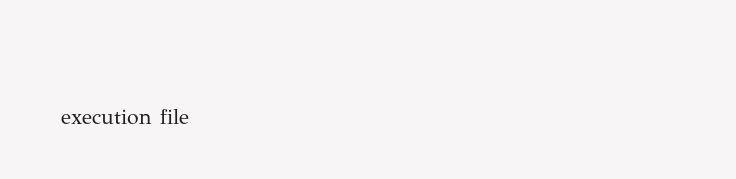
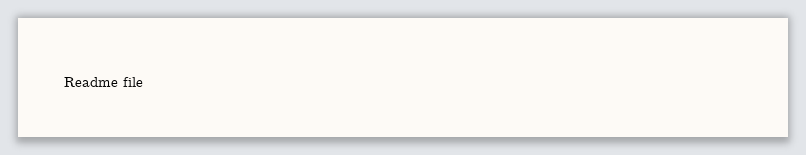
- execution file
+ Readme file

